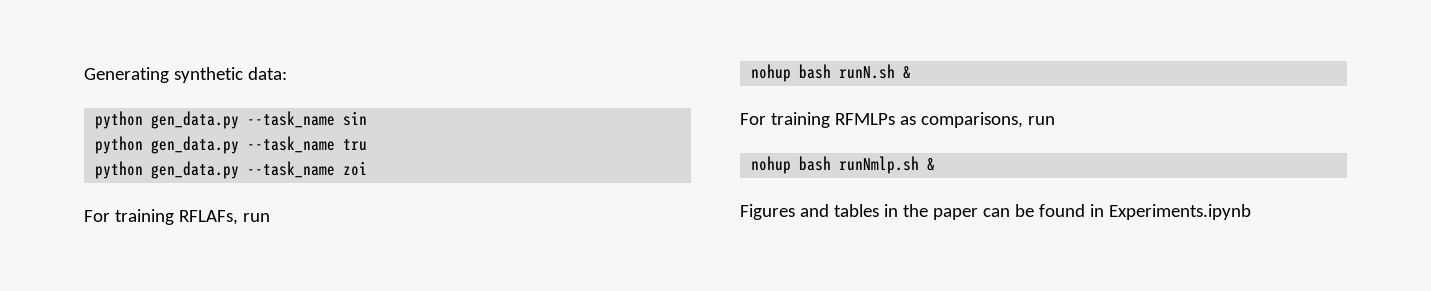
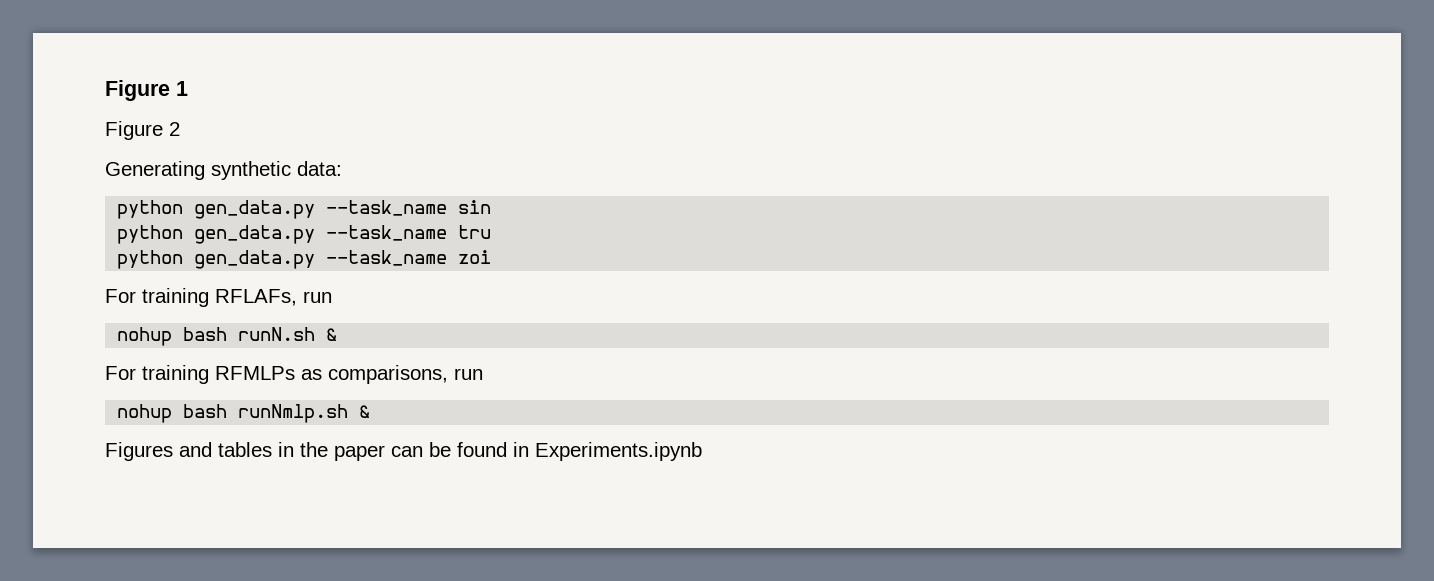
+ Figure 1
+ Figure 2

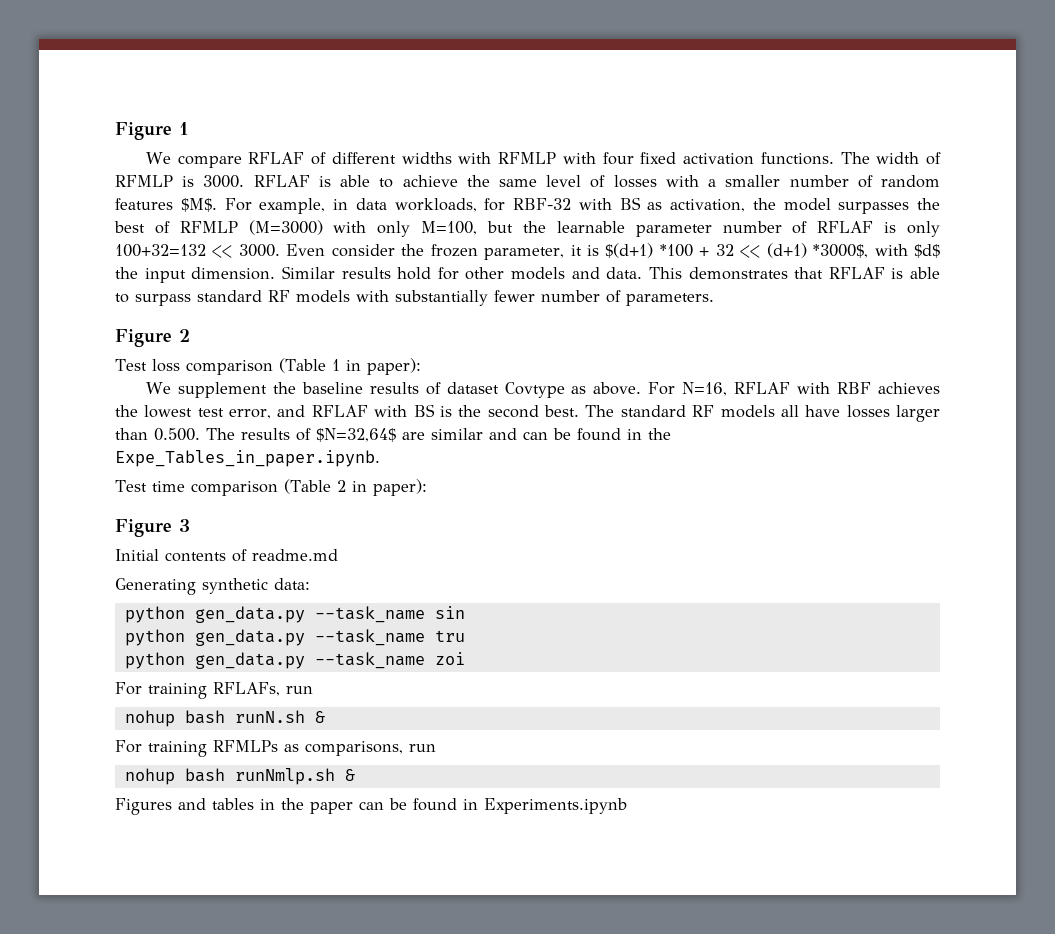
+ We compare RFLAF of different widths with RFMLP with four fixed activation functions. The width of RFMLP is 3000. RFLAF is able to achieve the same level of losses with a smaller number of random features $M$. For example, in data workloads, for RBF-32 with BS as activation, the model surpasses the best of RFMLP (M=3000) with only M=100, but the learnable parameter number of RFLAF is only 100+32=132 << 3000. Even consider the frozen parameter, it is $(d+1) *100 + 32 << (d+1) *3000$, with $d$ the input dimension. Similar results hold for other models and data. This demonstrates that RFLAF is able to surpass standard RF models with substantially fewer number of parameters.
  Figure 2
+ Test loss comparison (Table 1 in paper):
+ We supplement the baseline results of dataset Covtype as above. For N=16, RFLAF with RBF achieves the lowest test error, and RFLAF with BS is the second best. The standard RF models all have losses larger than 0.500. The results of $N=32,64$ are similar and can be found in the Expe_Tables_in_paper.ipynb.
+ Test time comparison (Table 2 in paper):
+ Figure 3
+ Initial contents of readme.md

